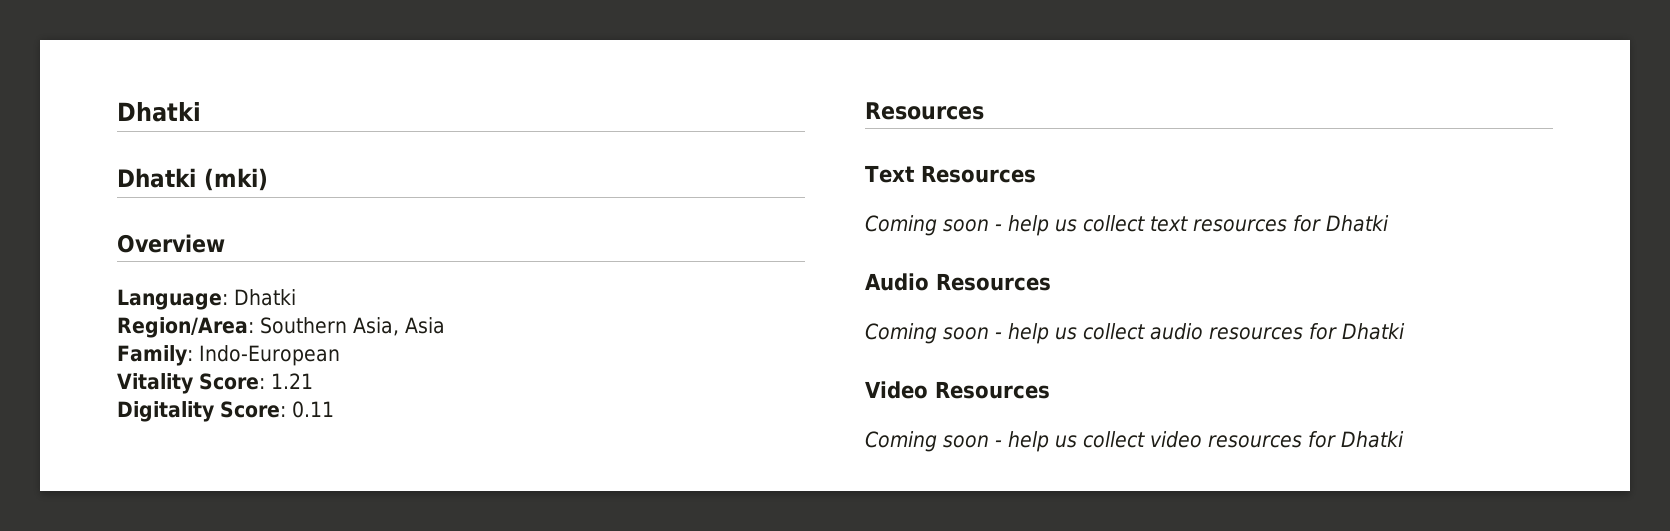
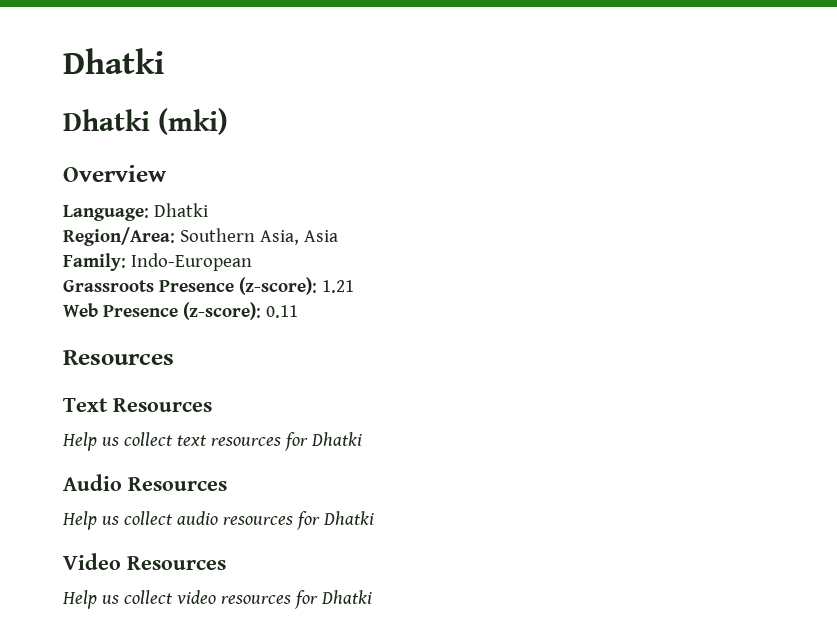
- Vitality Score: 1.21
- Digitality Score: 0.11
+ Grassroots Presence (z-score): 1.21
+ Web Presence (z-score): 0.11
- Coming soon - help us collect text resources for Dhatki
+ Help us collect text resources for Dhatki
- Coming soon - help us collect audio resources for Dhatki
+ Help us collect audio resources for Dhatki
- Coming soon - help us collect video resources for Dhatki
+ Help us collect video resources for Dhatki

